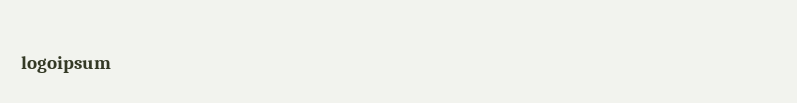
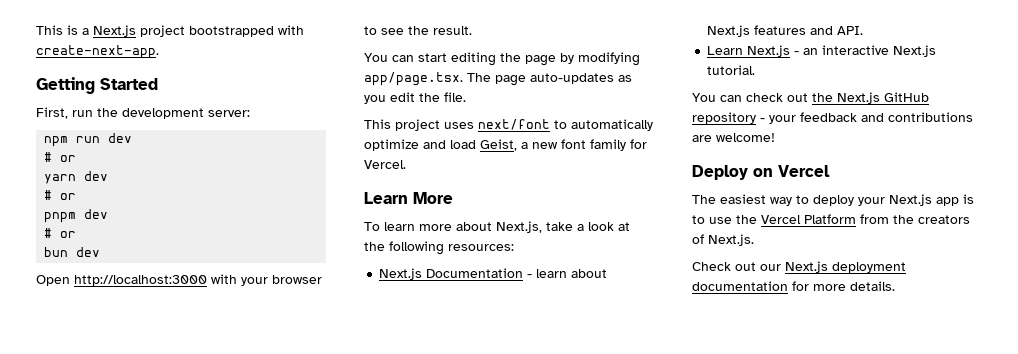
- logoipsum
+ This is a Next.js project bootstrapped with create-next-app.
+ Getting Started
+ First, run the development server:
+ npm run dev
+ # or
+ yarn dev
+ # or
+ pnpm dev
+ # or
+ bun dev
+ Open http://localhost:3000 with your browser to see the result.
+ You can start editing the page by modifying app/page.tsx. The page auto-updates as you edit the file.
+ This project uses next/font to automatically optimize and load Geist, a new font family for Vercel.
+ Learn More
+ To learn more about Next.js, take a look at the following resources:
+ Next.js Documentation - learn about Next.js features and API.
+ Learn Next.js - an interactive Next.js tutorial.
+ You can check out the Next.js GitHub repository - your feedback and contributions are welcome!
+ Deploy on Vercel
+ The easiest way to deploy your Next.js app is to use the Vercel Platform from the creators of Next.js.
+ Check out our Next.js deployment documentation for more details.

